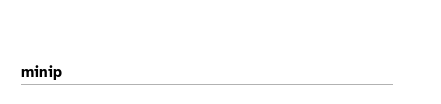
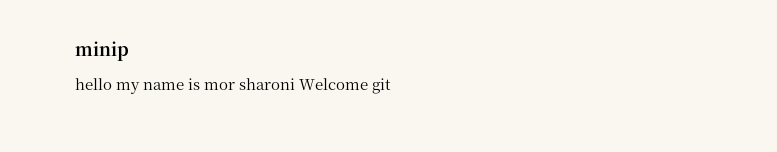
+ hello my name is mor sharoni Welcome git

